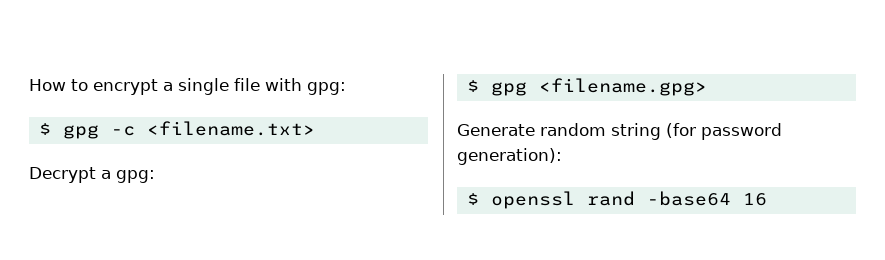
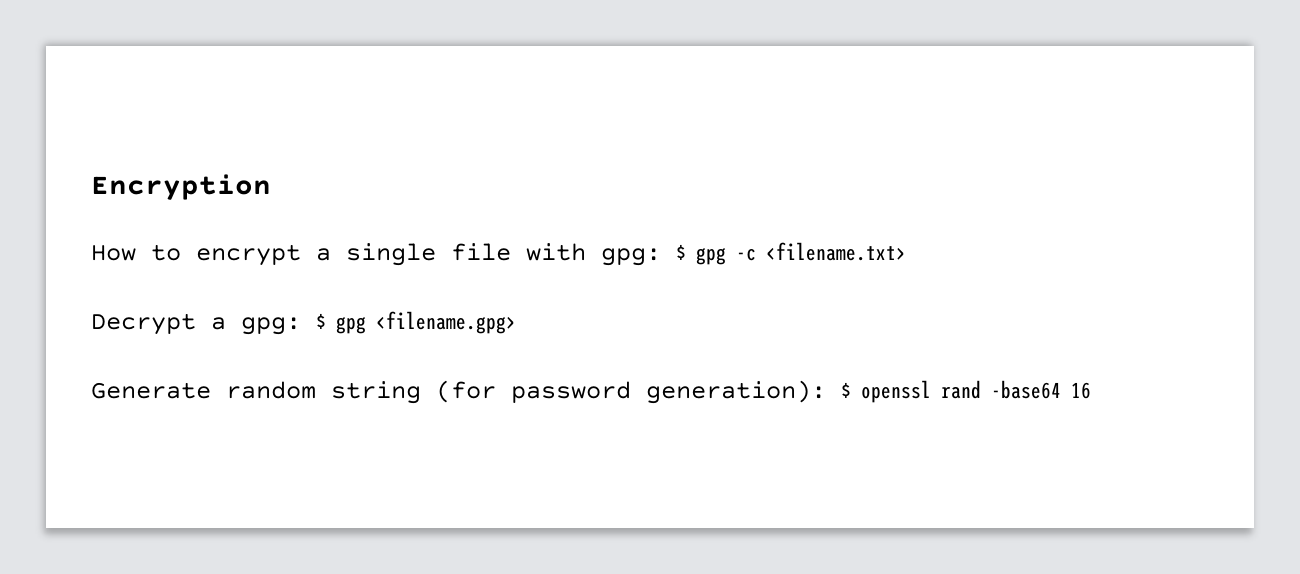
+ Encryption
- How to encrypt a single file with gpg:
- $ gpg -c <filename.txt>
+ How to encrypt a single file with gpg: $ gpg -c <filename.txt>
- Decrypt a gpg:
- $ gpg <filename.gpg>
+ Decrypt a gpg: $ gpg <filename.gpg>
- Generate random string (for password generation):
- $ openssl rand -base64 16
+ Generate random string (for password generation): $ openssl rand -base64 16

